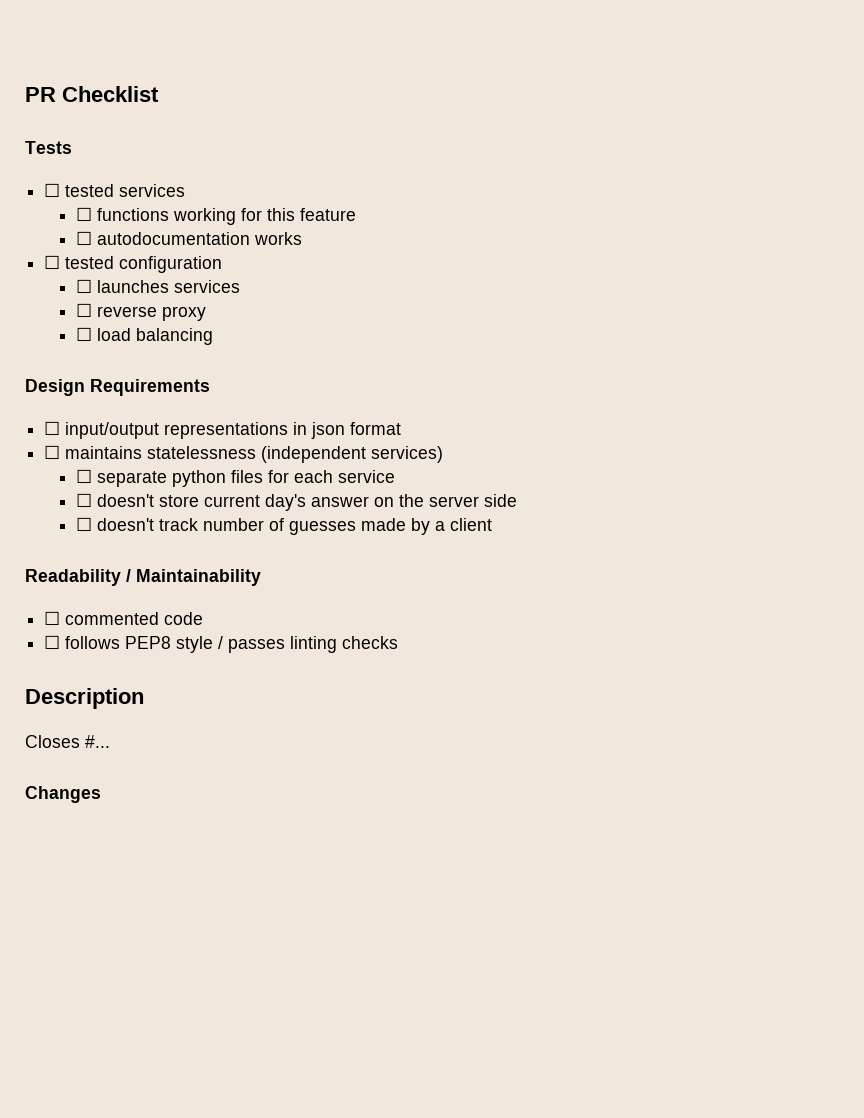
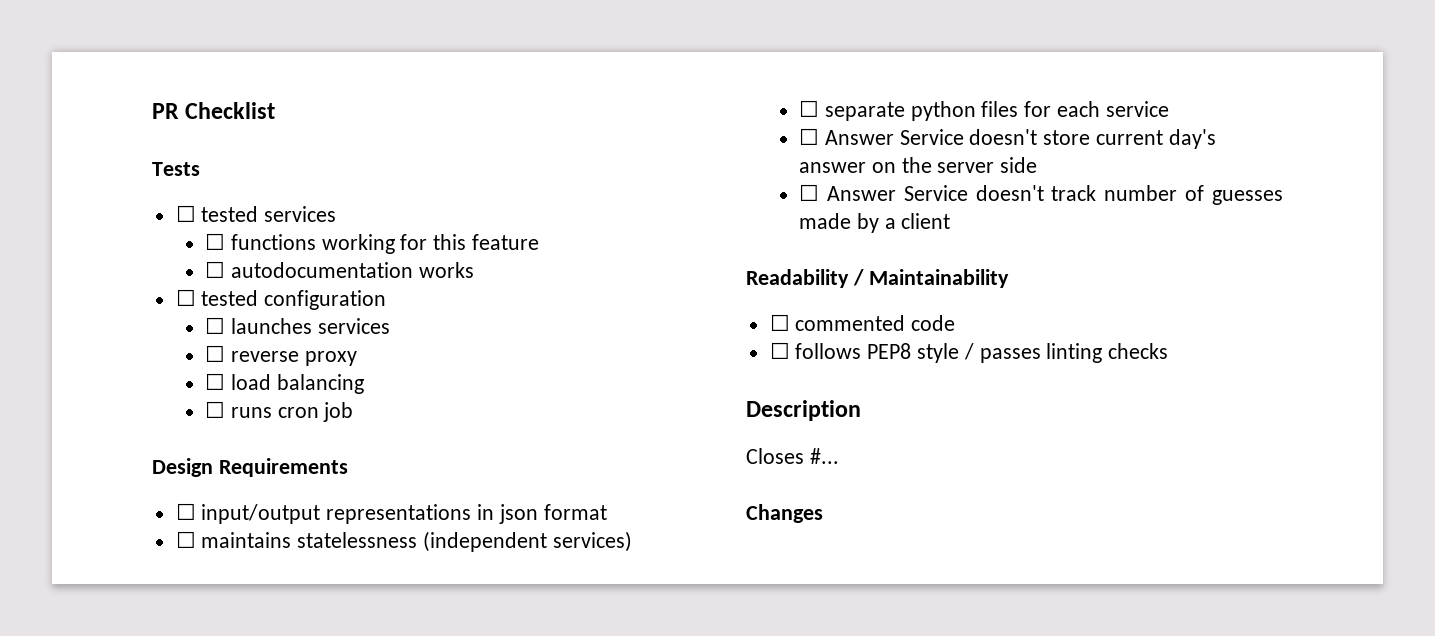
+ ☐ runs cron job
- ☐ doesn't store current day's answer on the server side
+ ☐ Answer Service doesn't store current day's answer on the server side
- ☐ doesn't track number of guesses made by a client
+ ☐ Answer Service doesn't track number of guesses made by a client

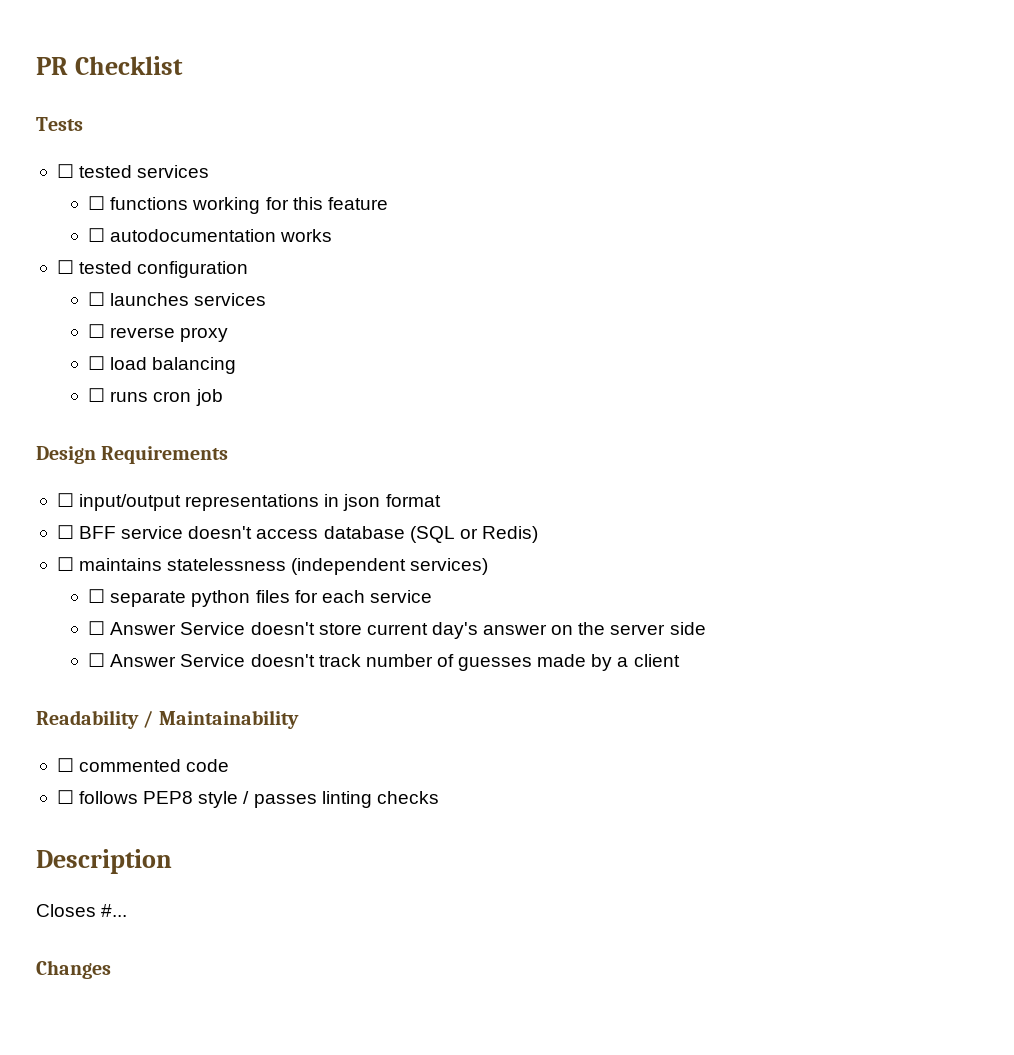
+ ☐ BFF service doesn't access database (SQL or Redis)

